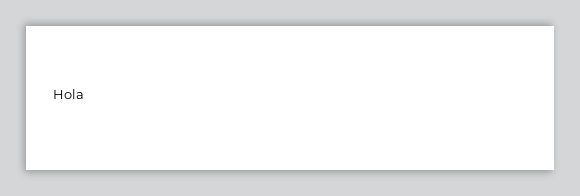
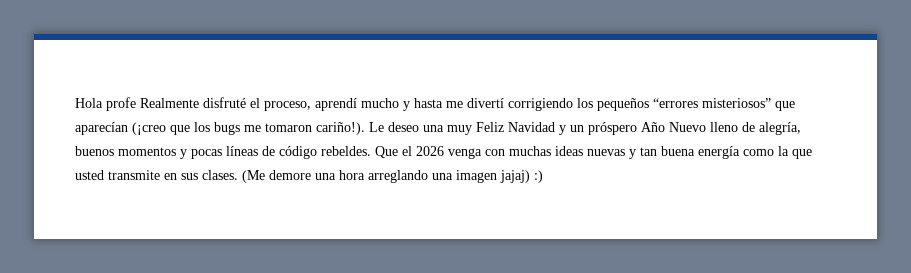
- Hola
+ Hola profe Realmente disfruté el proceso, aprendí mucho y hasta me divertí corrigiendo los pequeños “errores misteriosos” que aparecían (¡creo que los bugs me tomaron cariño!). Le deseo una muy Feliz Navidad y un próspero Año Nuevo lleno de alegría, buenos momentos y pocas líneas de código rebeldes. Que el 2026 venga con muchas ideas nuevas y tan buena energía como la que usted transmite en sus clases. (Me demore una hora arreglando una imagen jajaj) :)

